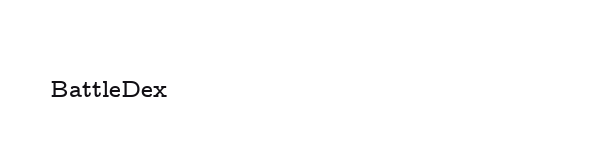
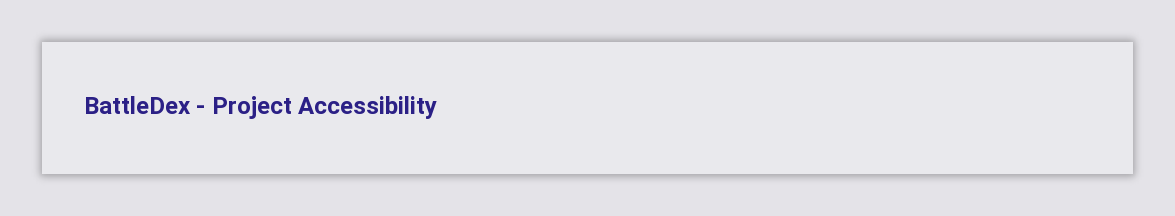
- BattleDex
+ BattleDex - Project Accessibility

